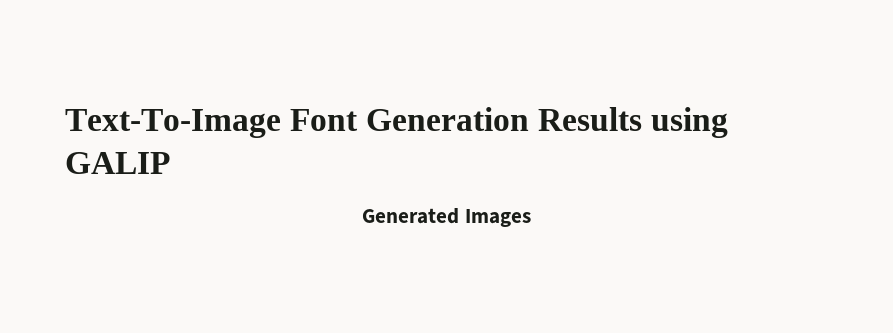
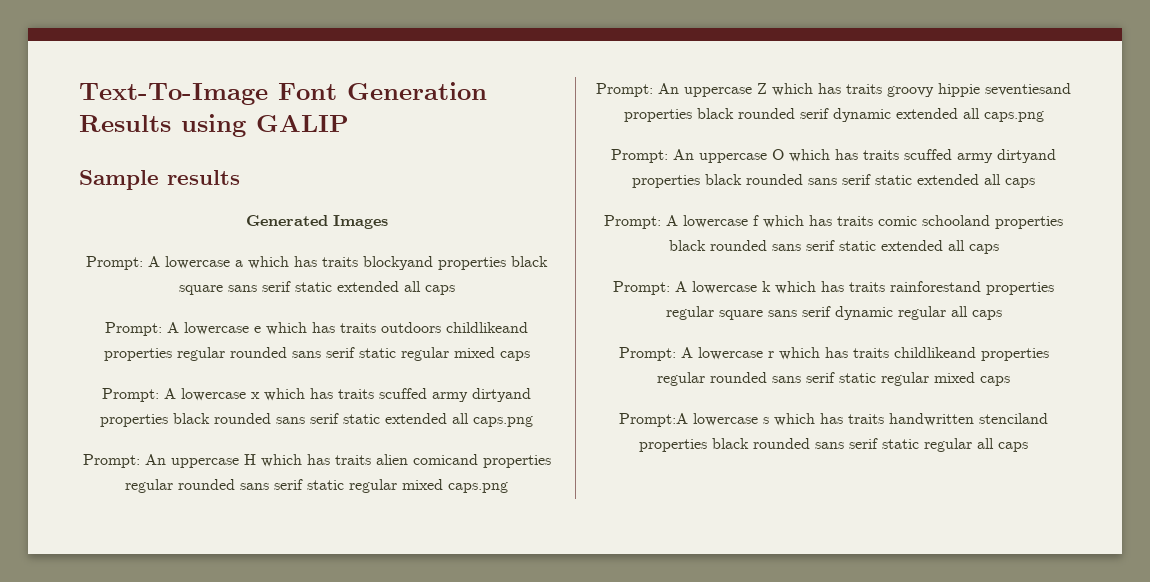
+ Sample results
+ Prompt: A lowercase a which has traits blockyand properties black square sans serif static extended all caps
+ Prompt: A lowercase e which has traits outdoors childlikeand properties regular rounded sans serif static regular mixed caps
+ Prompt: A lowercase x which has traits scuffed army dirtyand properties black rounded sans serif static extended all caps.png
+ Prompt: An uppercase H which has traits alien comicand properties regular rounded sans serif static regular mixed caps.png
+ Prompt: An uppercase Z which has traits groovy hippie seventiesand properties black rounded serif dynamic extended all caps.png
+ Prompt: An uppercase O which has traits scuffed army dirtyand properties black rounded sans serif static extended all caps
+ Prompt: A lowercase f which has traits comic schooland properties black rounded sans serif static extended all caps
+ Prompt: A lowercase k which has traits rainforestand properties regular square sans serif dynamic regular all caps
+ Prompt: A lowercase r which has traits childlikeand properties regular rounded sans serif static regular mixed caps
+ Prompt:A lowercase s which has traits handwritten stenciland properties black rounded sans serif static regular all caps

